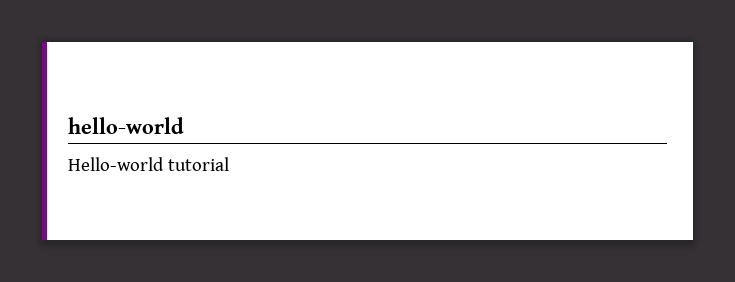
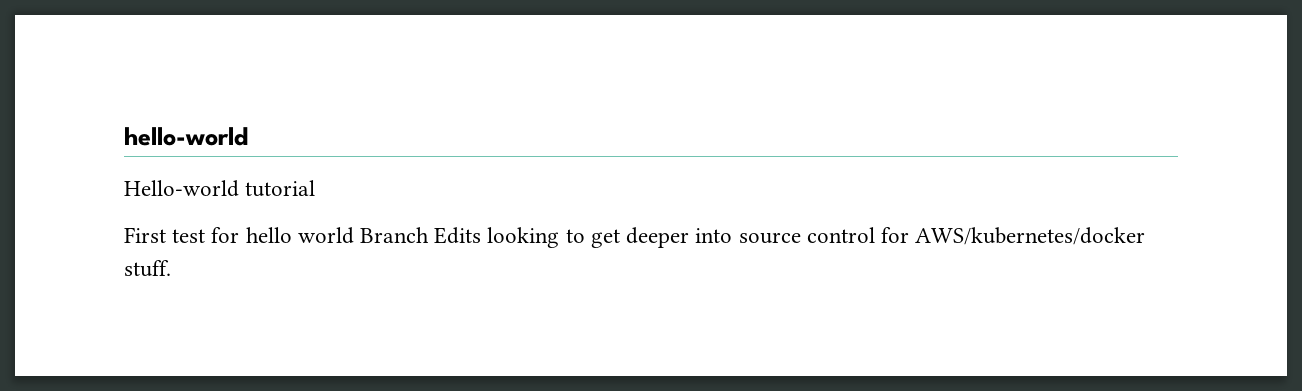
+ First test for hello world Branch Edits looking to get deeper into source control for AWS/kubernetes/docker stuff.

